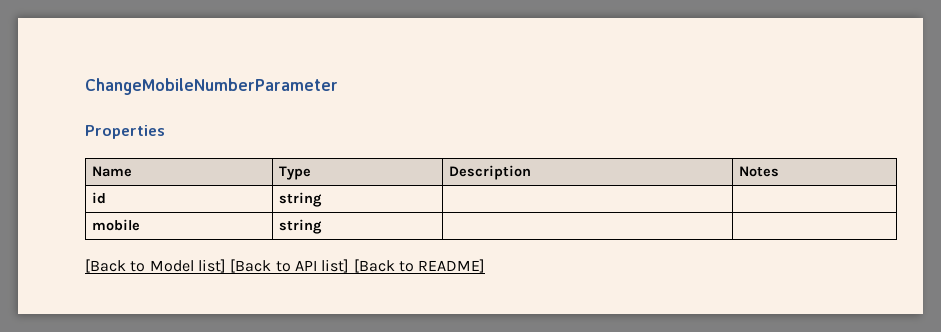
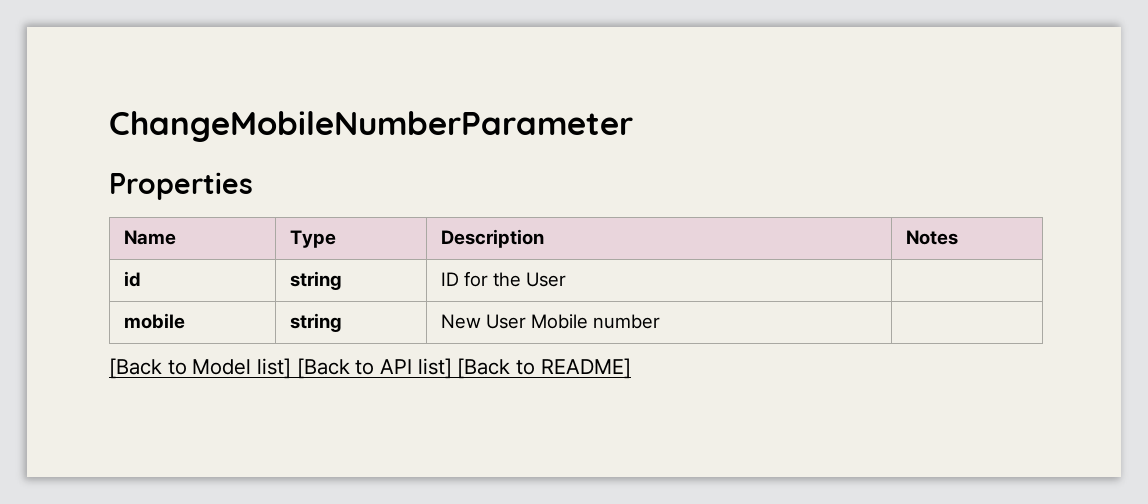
- id | string | |
- mobile | string | |
+ id | string | ID for the User |
+ mobile | string | New User Mobile number |

